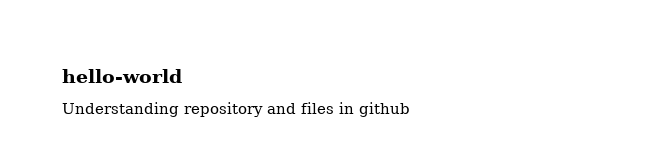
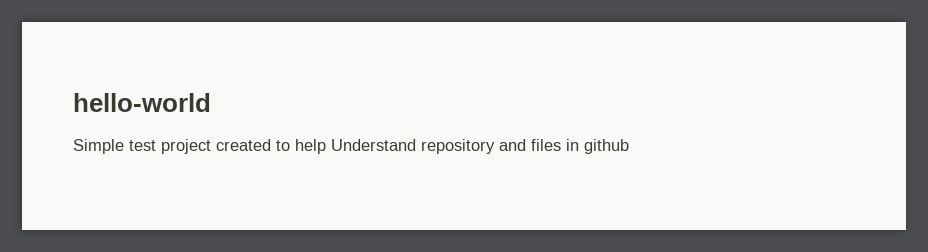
- Understanding repository and files in github
+ Simple test project created to help Understand repository and files in github

